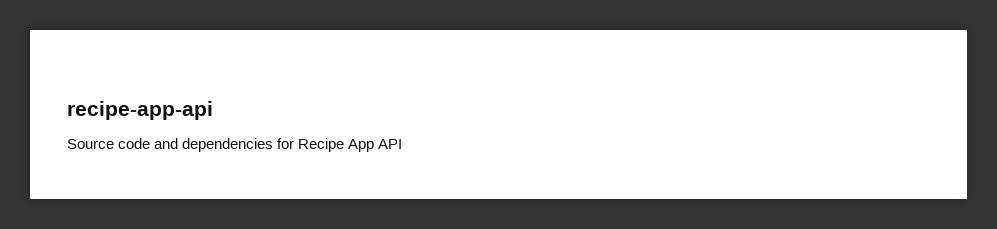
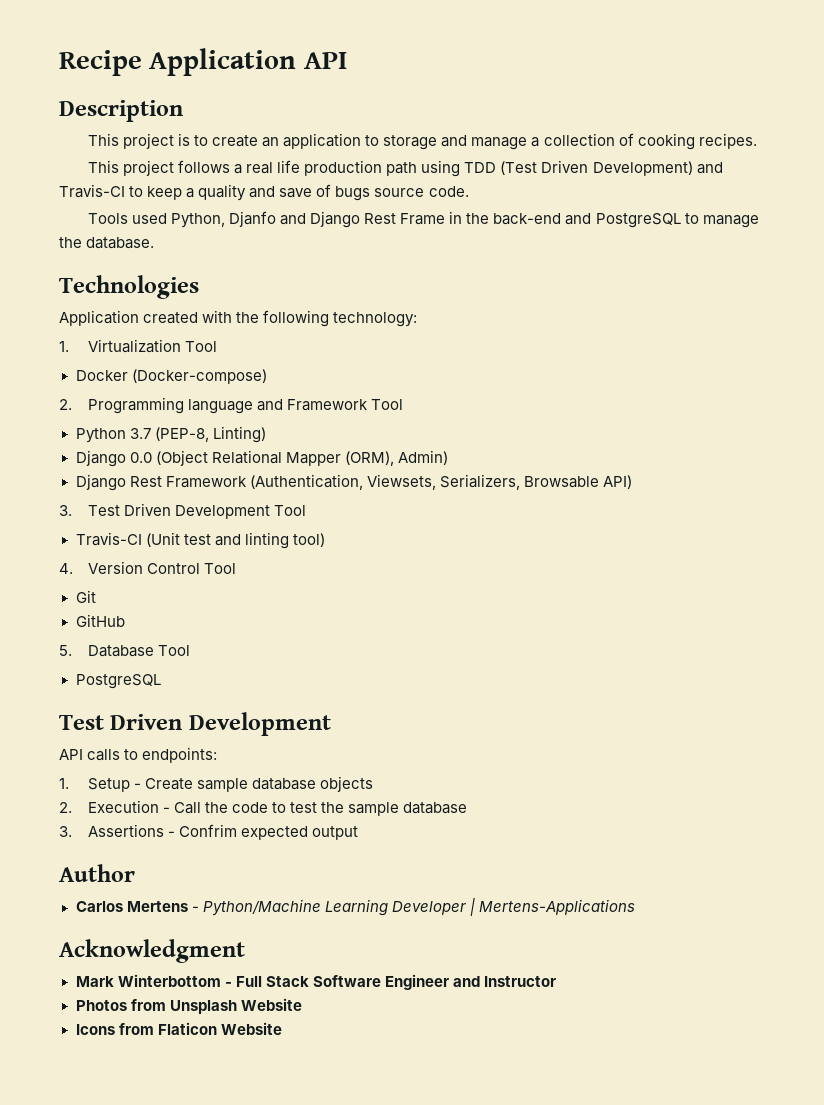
- recipe-app-api
- Source code and dependencies for Recipe App API
+ Recipe Application API
+ Description
+ This project is to create an application to storage and manage a collection of cooking recipes.
+ This project follows a real life production path using TDD (Test Driven Development) and Travis-CI to keep a quality and save of bugs source code.
+ Tools used Python, Djanfo and Django Rest Frame in the back-end and PostgreSQL to manage the database.
+ Technologies
+ Application created with the following technology:
+ 1. Virtualization Tool
+ Docker (Docker-compose)
+ 2. Programming language and Framework Tool
+ Python 3.7 (PEP-8, Linting)
+ Django 0.0 (Object Relational Mapper (ORM), Admin)
+ Django Rest Framework (Authentication, Viewsets, Serializers, Browsable API)
+ 3. Test Driven Development Tool
+ Travis-CI (Unit test and linting tool)
+ 4. Version Control Tool
+ Git
+ GitHub
+ 5. Database Tool
+ PostgreSQL
+ Test Driven Development
+ API calls to endpoints:
+ 1. Setup - Create sample database objects
+ 2. Execution - Call the code to test the sample database
+ 3. Assertions - Confrim expected output
+ Author
+ Carlos Mertens - Python/Machine Learning Developer | Mertens-Applications
+ Acknowledgment
+ Mark Winterbottom - Full Stack Software Engineer and Instructor
+ Photos from Unsplash Website
+ Icons from Flaticon Website

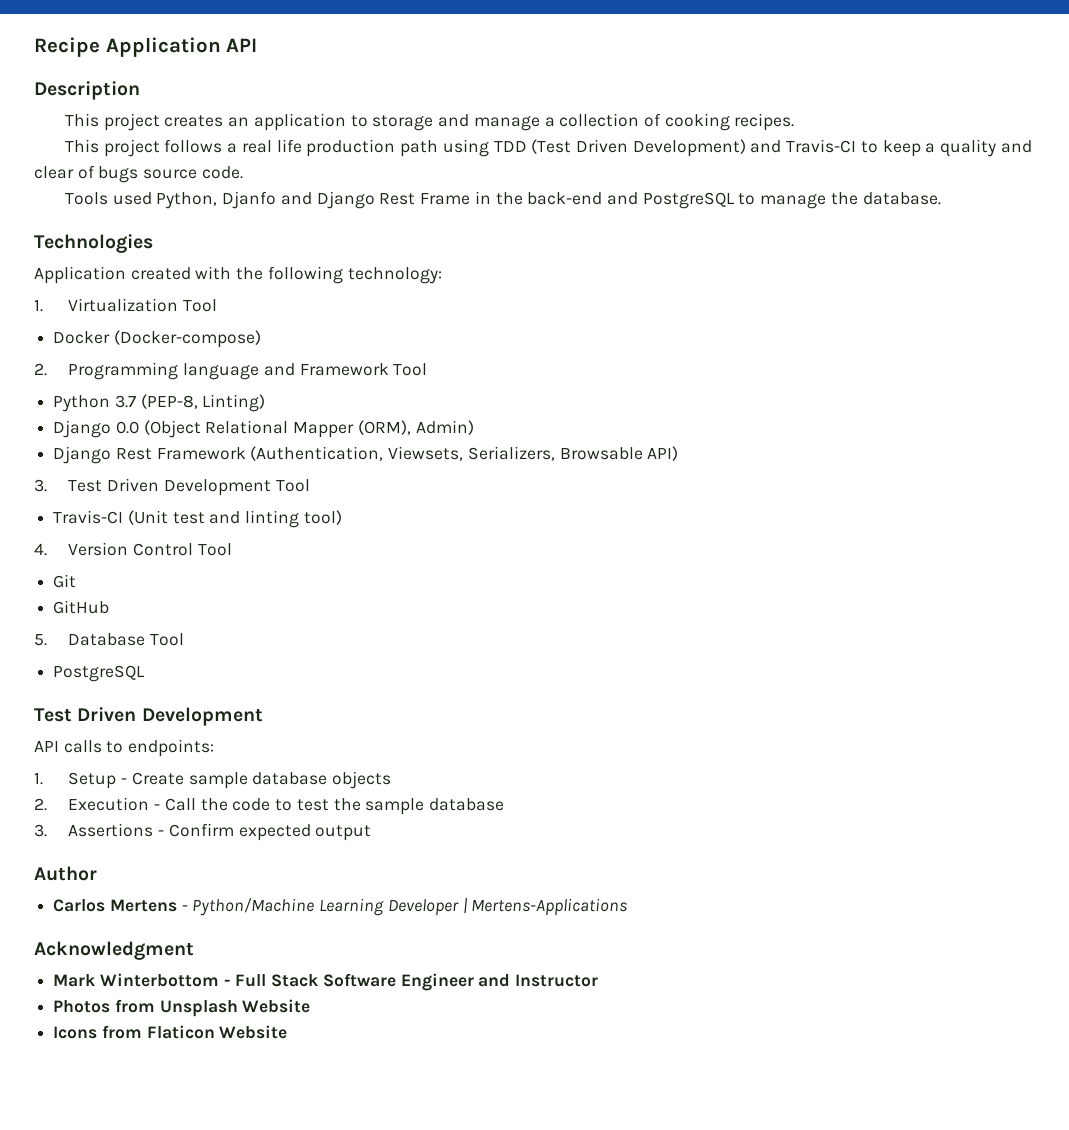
- This project is to create an application to storage and manage a collection of cooking recipes.
+ This project creates an application to storage and manage a collection of cooking recipes.
- This project follows a real life production path using TDD (Test Driven Development) and Travis-CI to keep a quality and save of bugs source code.
+ This project follows a real life production path using TDD (Test Driven Development) and Travis-CI to keep a quality and clear of bugs source code.
- 3. Assertions - Confrim expected output
+ 3. Assertions - Confirm expected output

